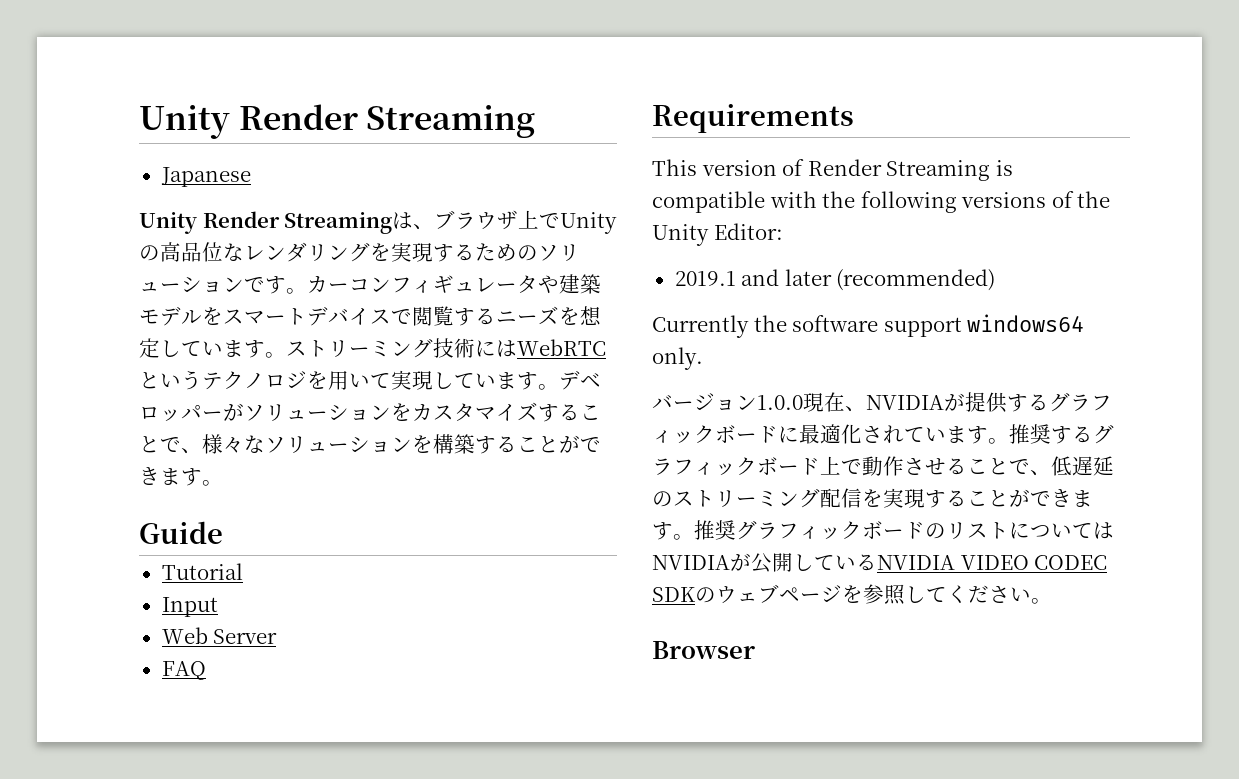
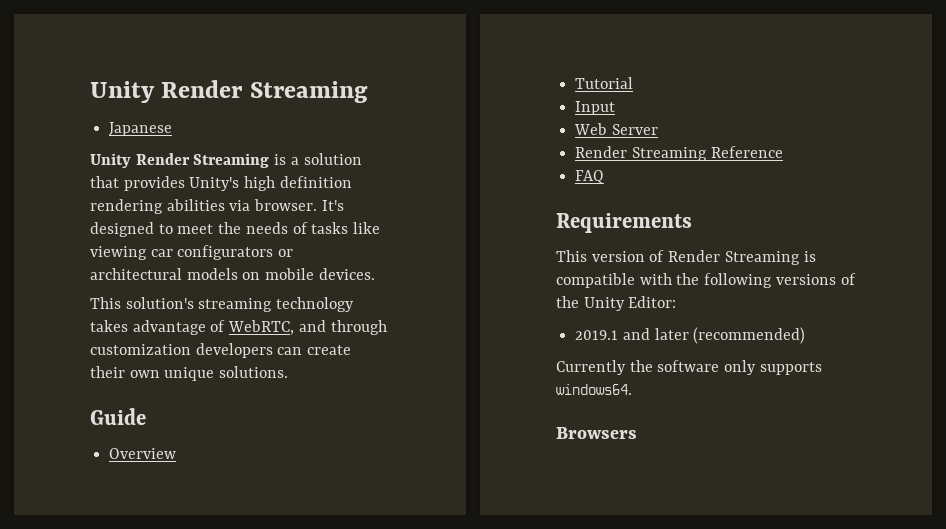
- Unity Render Streamingは、ブラウザ上でUnityの高品位なレンダリングを実現するためのソリューションです。カーコンフィギュレータや建築モデルをスマートデバイスで閲覧するニーズを想定しています。ストリーミング技術にはWebRTCというテクノロジを用いて実現しています。デベロッパーがソリューションをカスタマイズすることで、様々なソリューションを構築することができます。
+ Unity Render Streaming is a solution that provides Unity's high definition rendering abilities via browser. It's designed to meet the needs of tasks like viewing car configurators or architectural models on mobile devices.
+ This solution's streaming technology takes advantage of WebRTC, and through customization developers can create their own unique solutions.
+ Overview
+ Render Streaming Reference
- Currently the software support windows64 only.
- バージョン1.0.0現在、NVIDIAが提供するグラフィックボードに最適化されています。推奨するグラフィックボード上で動作させることで、低遅延のストリーミング配信を実現することができます。推奨グラフィックボードのリストについてはNVIDIAが公開しているNVIDIA VIDEO CODEC SDKのウェブページを参照してください。
- Browser
+ Currently the software only supports windows64.
+ Browsers

